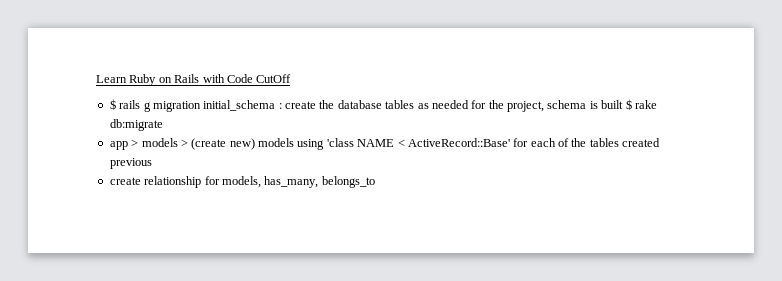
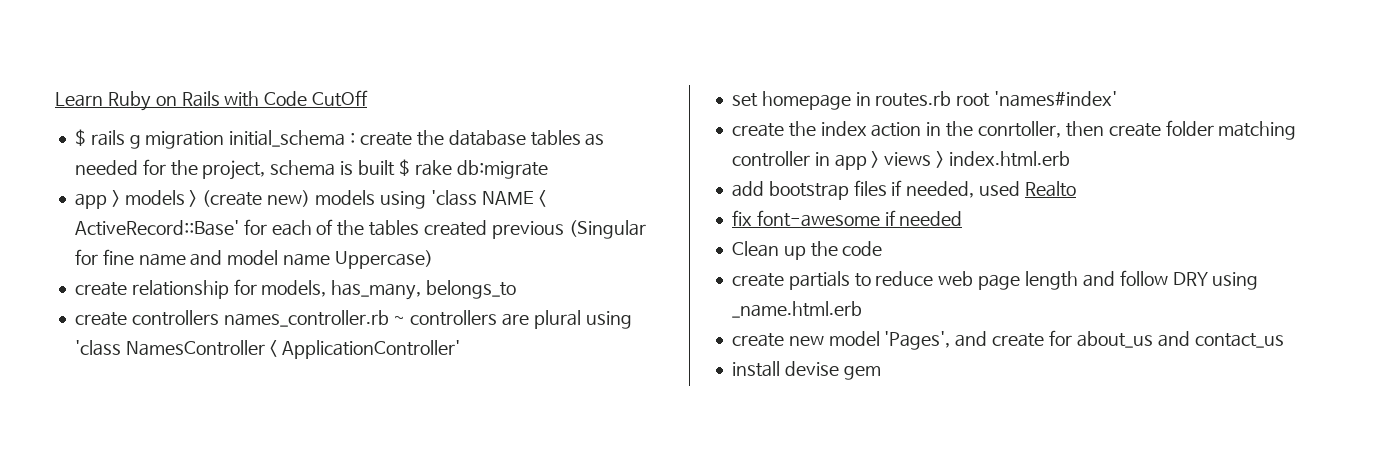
- app > models > (create new) models using 'class NAME < ActiveRecord::Base' for each of the tables created previous
+ app > models > (create new) models using 'class NAME < ActiveRecord::Base' for each of the tables created previous (Singular for fine name and model name Uppercase)
+ create controllers names_controller.rb ~ controllers are plural using 'class NamesController < ApplicationController'
+ set homepage in routes.rb root 'names#index'
+ create the index action in the conrtoller, then create folder matching controller in app > views > index.html.erb
+ add bootstrap files if needed, used Realto
+ fix font-awesome if needed
+ Clean up the code
+ create partials to reduce web page length and follow DRY using _name.html.erb
+ create new model 'Pages', and create for about_us and contact_us
+ install devise gem

